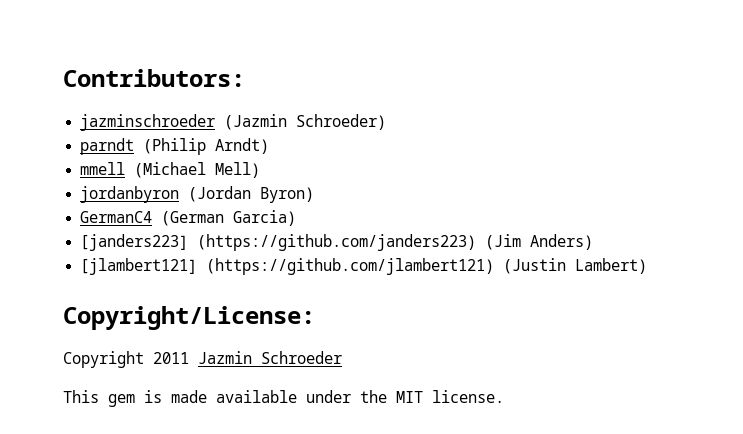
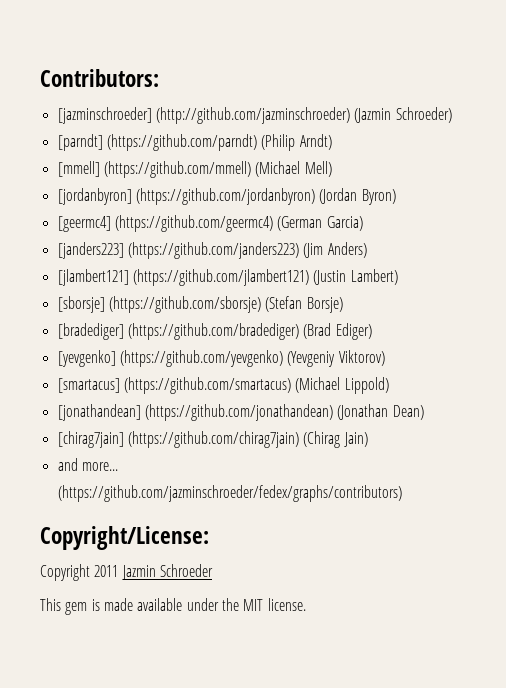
- jazminschroeder (Jazmin Schroeder)
+ [jazminschroeder] (http://github.com/jazminschroeder) (Jazmin Schroeder)
- parndt (Philip Arndt)
+ [parndt] (https://github.com/parndt) (Philip Arndt)
- mmell (Michael Mell)
+ [mmell] (https://github.com/mmell) (Michael Mell)
- jordanbyron (Jordan Byron)
+ [jordanbyron] (https://github.com/jordanbyron) (Jordan Byron)
- GermanC4 (German Garcia)
+ [geermc4] (https://github.com/geermc4) (German Garcia)
+ [sborsje] (https://github.com/sborsje) (Stefan Borsje)
+ [bradediger] (https://github.com/bradediger) (Brad Ediger)
+ [yevgenko] (https://github.com/yevgenko) (Yevgeniy Viktorov)
+ [smartacus] (https://github.com/smartacus) (Michael Lippold)
+ [jonathandean] (https://github.com/jonathandean) (Jonathan Dean)
+ [chirag7jain] (https://github.com/chirag7jain) (Chirag Jain)
+ and more... (https://github.com/jazminschroeder/fedex/graphs/contributors)

